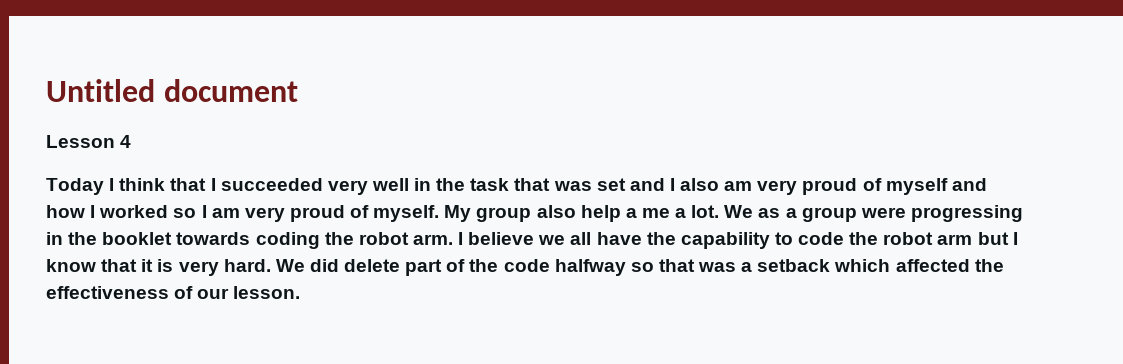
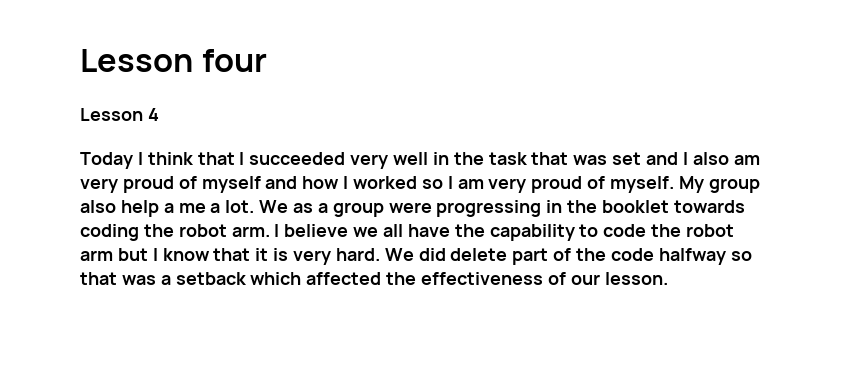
- Untitled document
+ Lesson four

